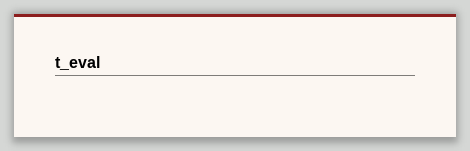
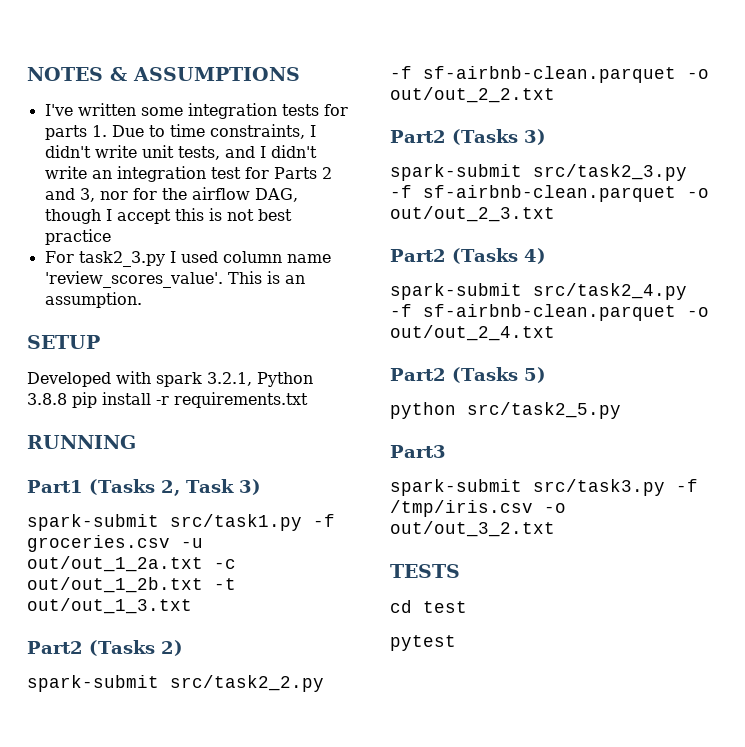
- t_eval
+ NOTES & ASSUMPTIONS
+ I've written some integration tests for parts 1. Due to time constraints, I didn't write unit tests, and I didn't write an integration test for Parts 2 and 3, nor for the airflow DAG, though I accept this is not best practice
+ For task2_3.py I used column name 'review_scores_value'. This is an assumption.
+ SETUP
+ Developed with spark 3.2.1, Python 3.8.8 pip install -r requirements.txt
+ RUNNING
+ Part1 (Tasks 2, Task 3)
+ spark-submit src/task1.py -f groceries.csv -u out/out_1_2a.txt -c out/out_1_2b.txt -t out/out_1_3.txt
+ Part2 (Tasks 2)
+ spark-submit src/task2_2.py -f sf-airbnb-clean.parquet -o out/out_2_2.txt
+ Part2 (Tasks 3)
+ spark-submit src/task2_3.py -f sf-airbnb-clean.parquet -o out/out_2_3.txt
+ Part2 (Tasks 4)
+ spark-submit src/task2_4.py -f sf-airbnb-clean.parquet -o out/out_2_4.txt
+ Part2 (Tasks 5)
+ python src/task2_5.py
+ Part3
+ spark-submit src/task3.py -f /tmp/iris.csv -o out/out_3_2.txt
+ TESTS
+ cd test
+ pytest

